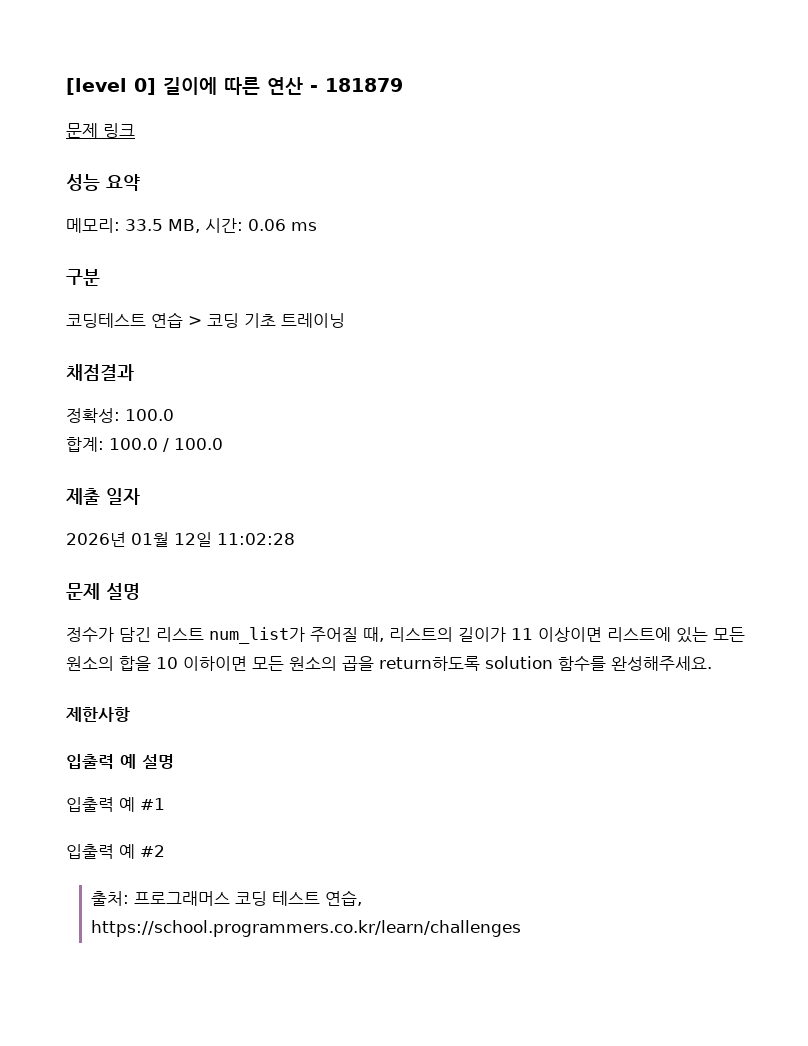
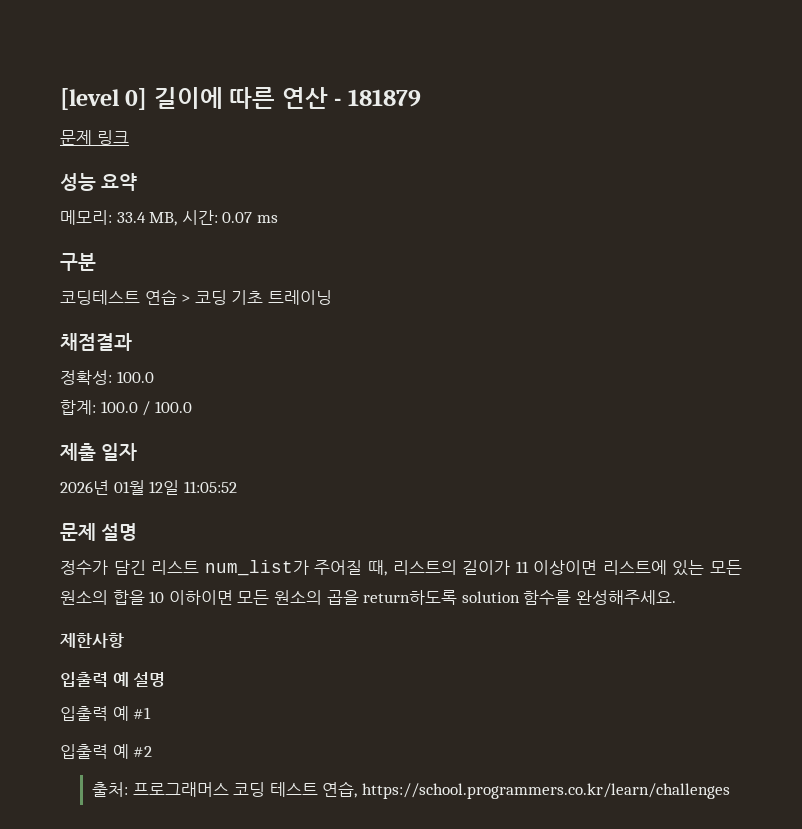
- 메모리: 33.5 MB, 시간: 0.06 ms
+ 메모리: 33.4 MB, 시간: 0.07 ms
- 2026년 01월 12일 11:02:28
+ 2026년 01월 12일 11:05:52

